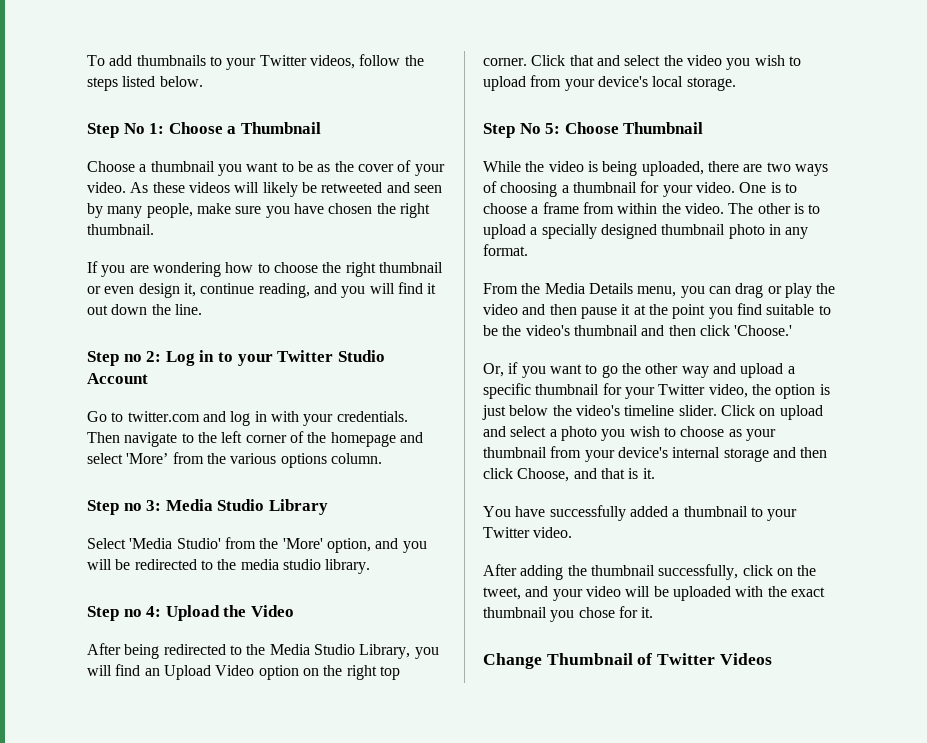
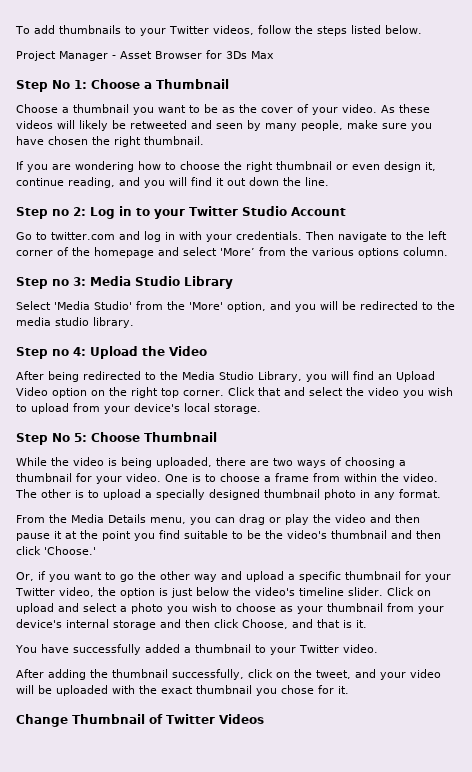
+ Project Manager - Asset Browser for 3Ds Max

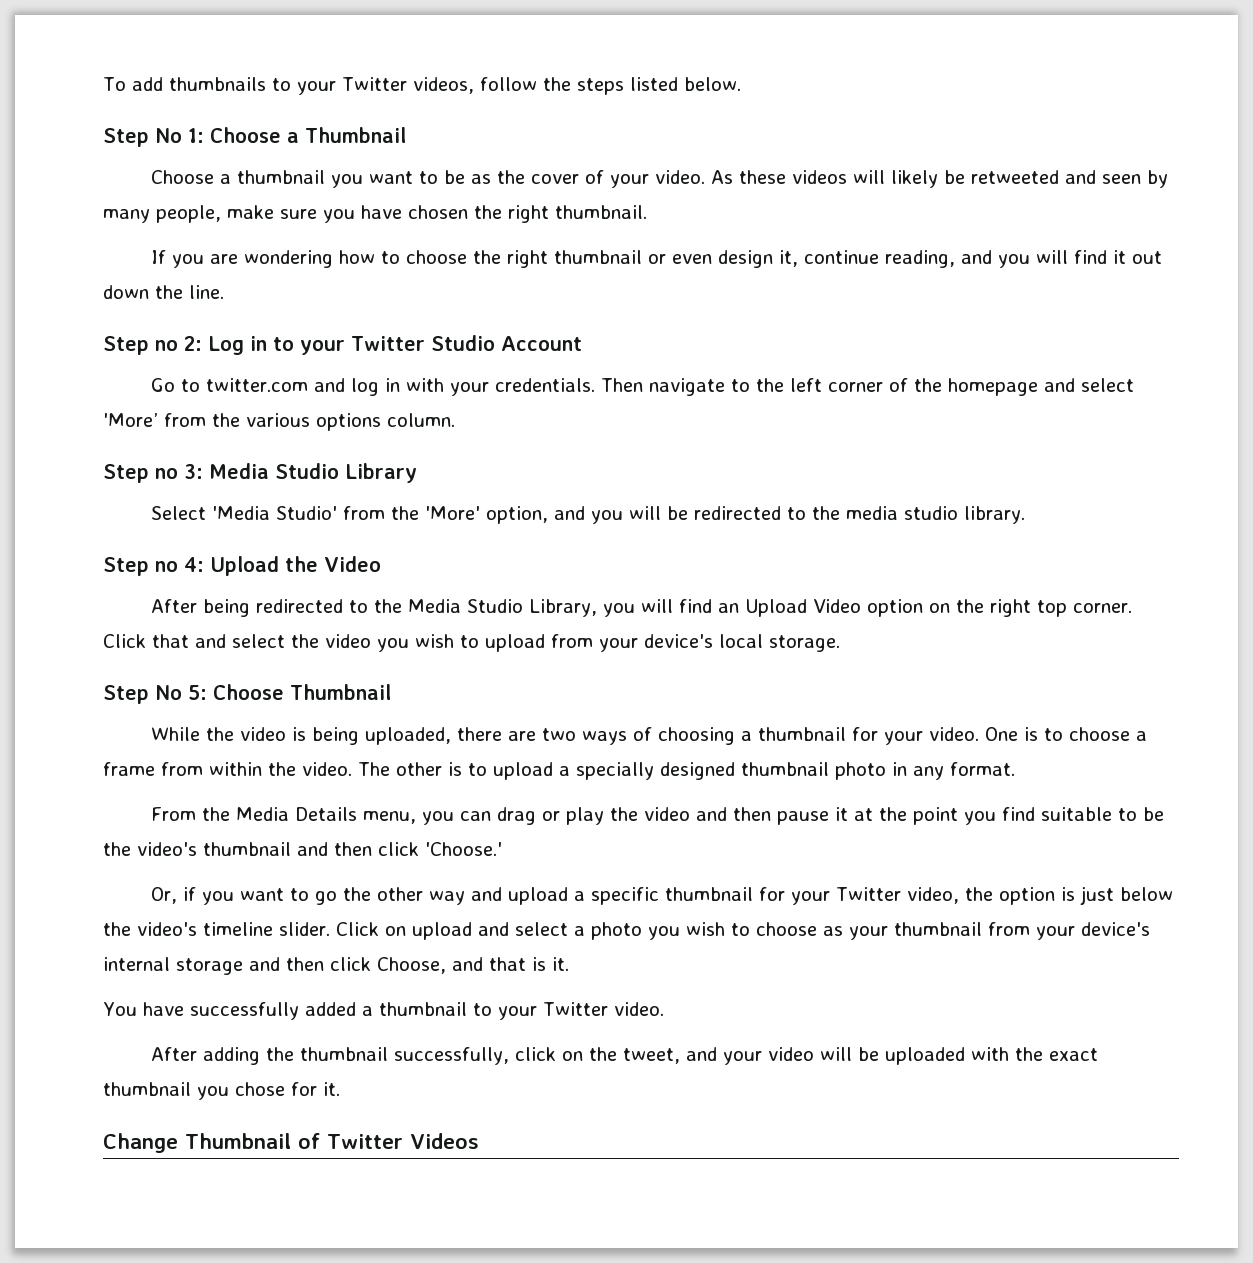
- Project Manager - Asset Browser for 3Ds Max

